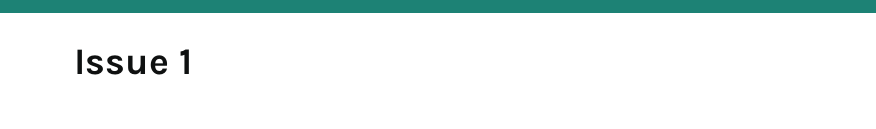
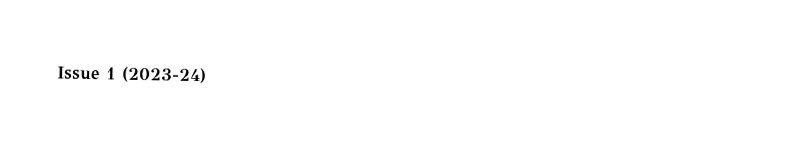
- Issue 1
+ Issue 1 (2023-24)

